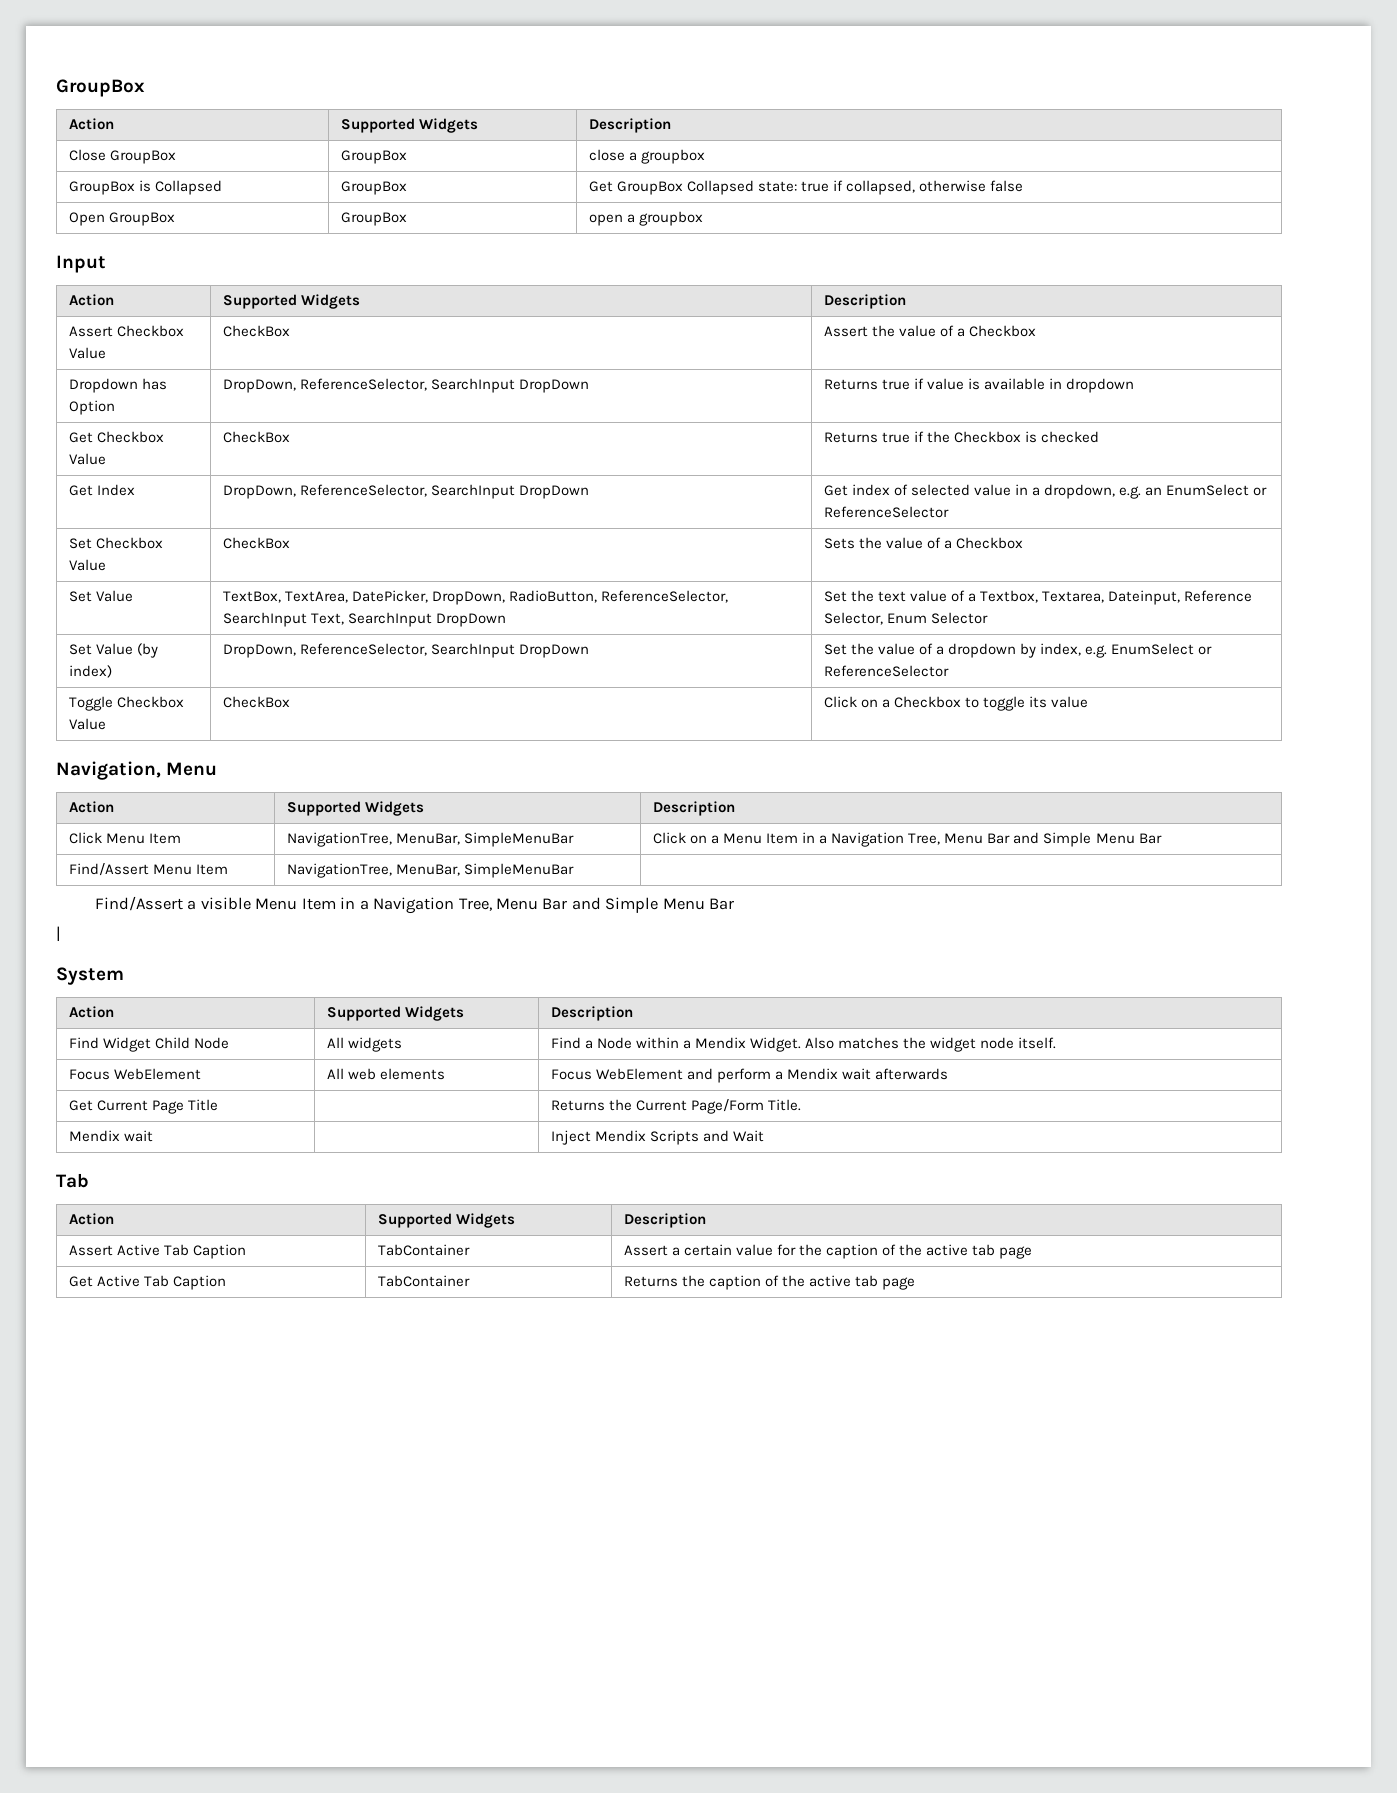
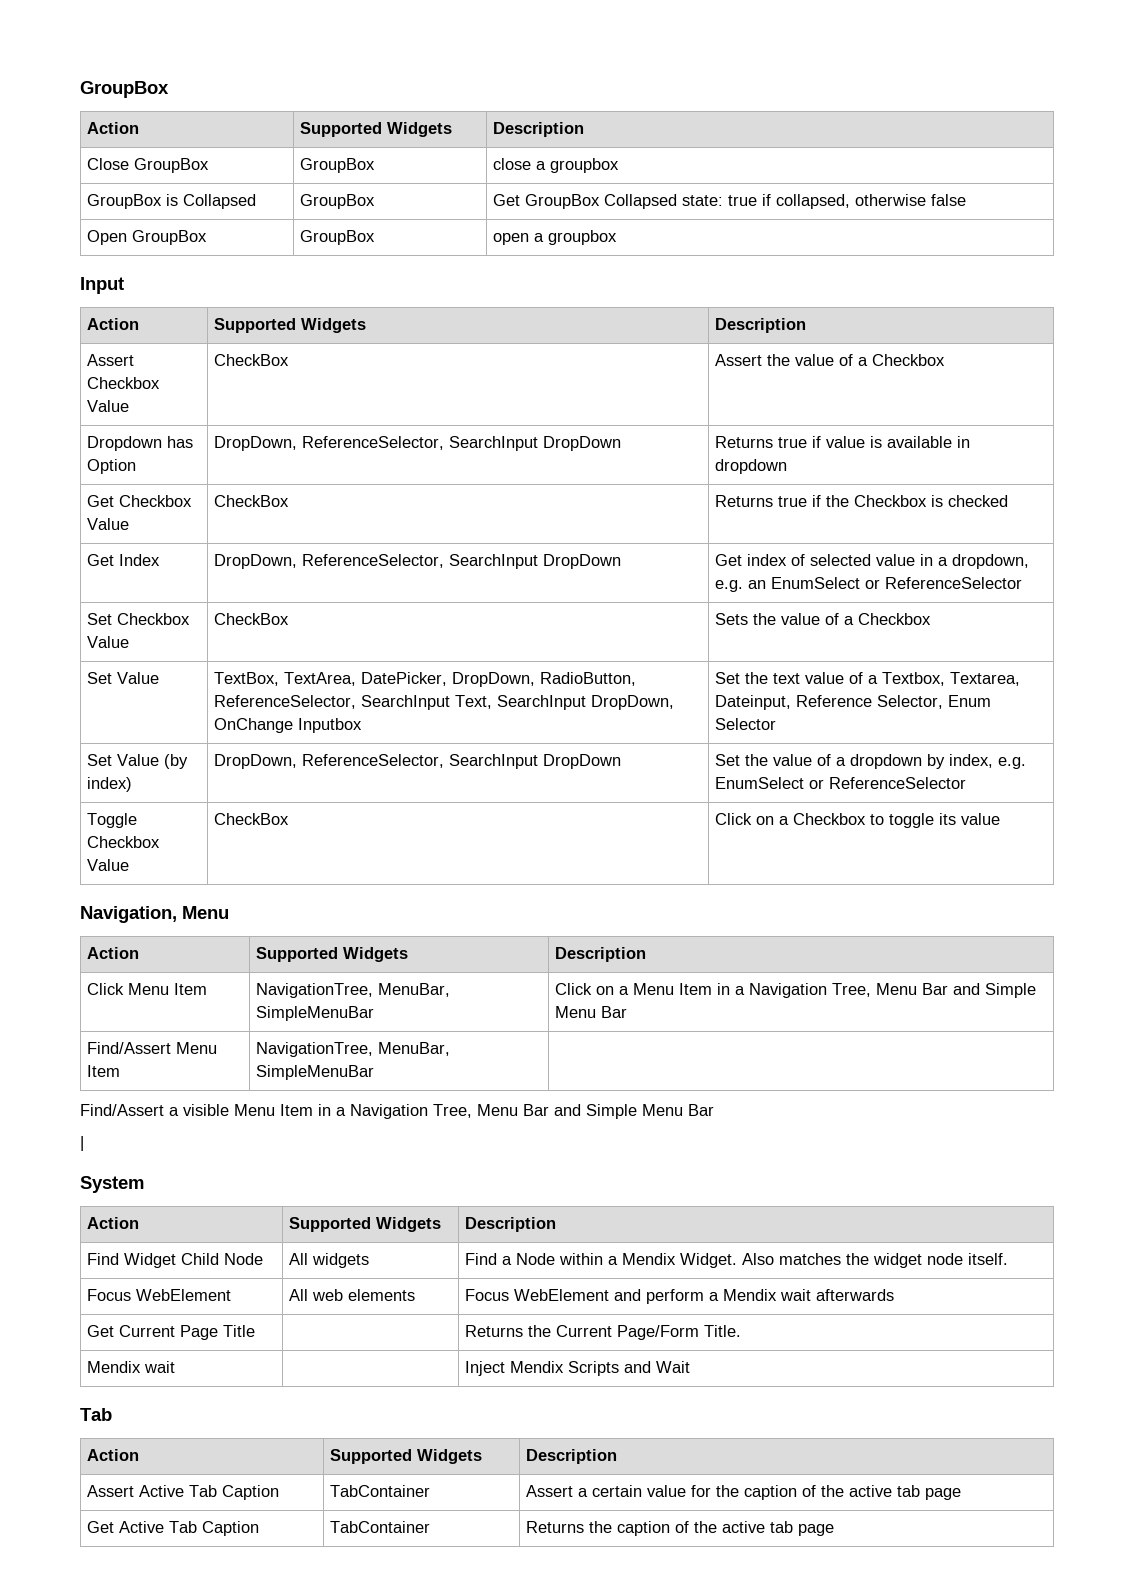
- Set Value | TextBox, TextArea, DatePicker, DropDown, RadioButton, ReferenceSelector, SearchInput Text, SearchInput DropDown | Set the text value of a Textbox, Textarea, Dateinput, Reference Selector, Enum Selector
+ Set Value | TextBox, TextArea, DatePicker, DropDown, RadioButton, ReferenceSelector, SearchInput Text, SearchInput DropDown, OnChange Inputbox | Set the text value of a Textbox, Textarea, Dateinput, Reference Selector, Enum Selector

